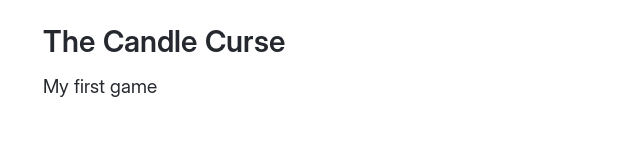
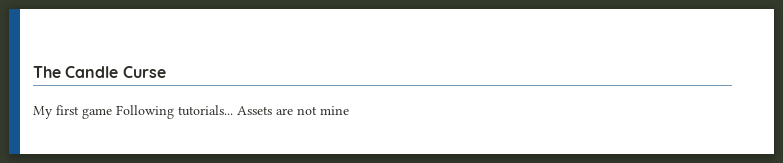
- My first game
+ My first game Following tutorials... Assets are not mine

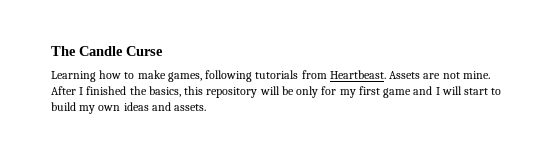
- My first game Following tutorials... Assets are not mine
+ Learning how to make games, following tutorials from Heartbeast. Assets are not mine. After I finished the basics, this repository will be only for my first game and I will start to build my own ideas and assets.

